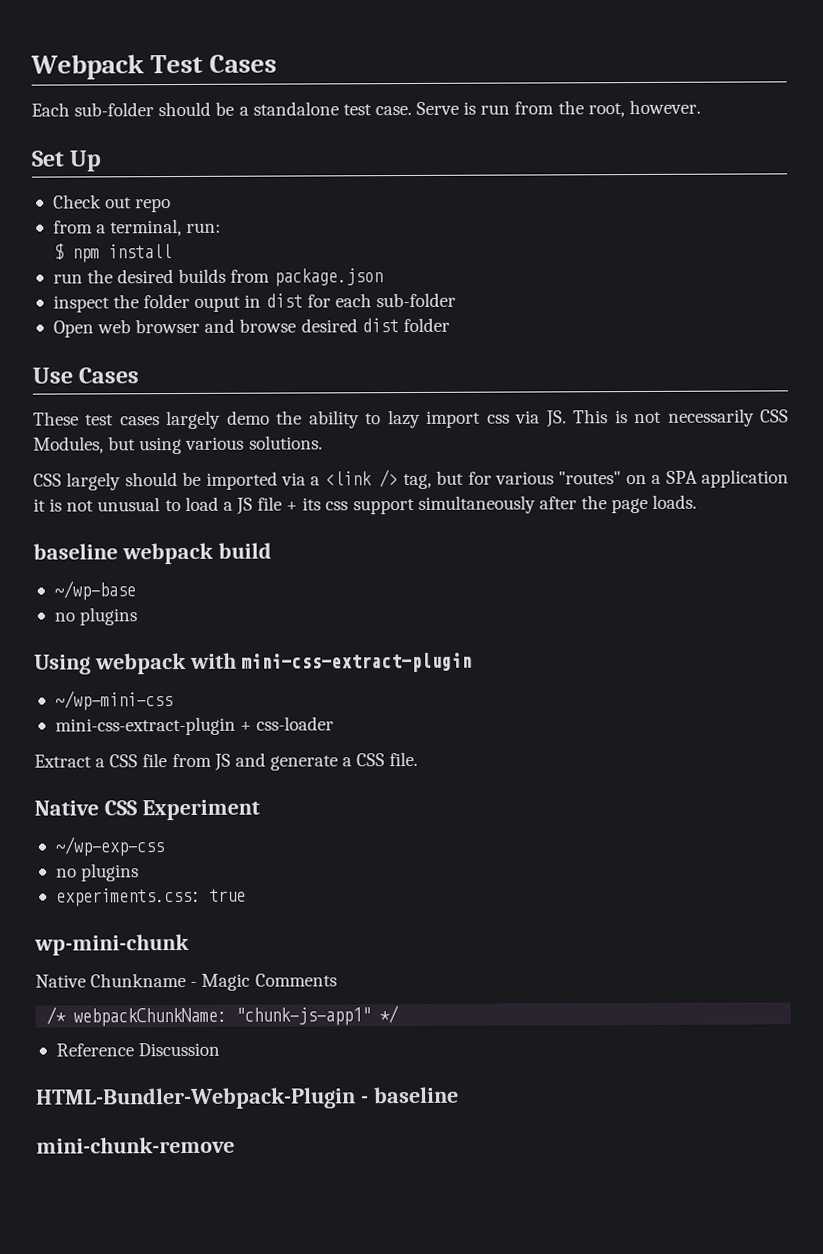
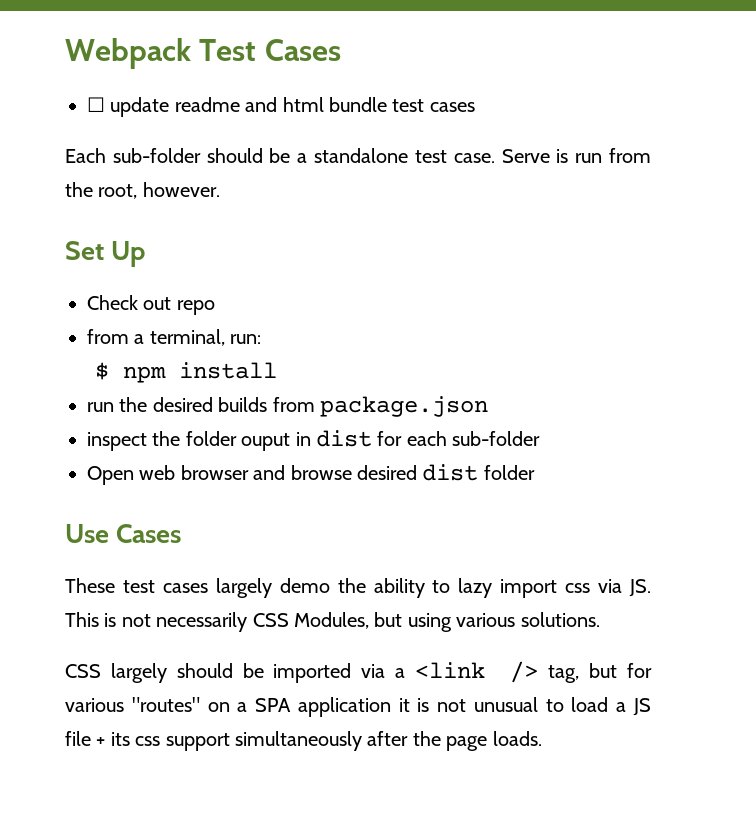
+ ☐ update readme and html bundle test cases
- baseline webpack build
- ~/wp-base
- no plugins
- Using webpack with mini-css-extract-plugin
- ~/wp-mini-css
- mini-css-extract-plugin + css-loader
- Extract a CSS file from JS and generate a CSS file.
- Native CSS Experiment
- ~/wp-exp-css
- no plugins
- experiments.css: true
- wp-mini-chunk
- Native Chunkname - Magic Comments
- /* webpackChunkName: "chunk-js-app1" */
- Reference Discussion
- HTML-Bundler-Webpack-Plugin - baseline
- mini-chunk-remove

